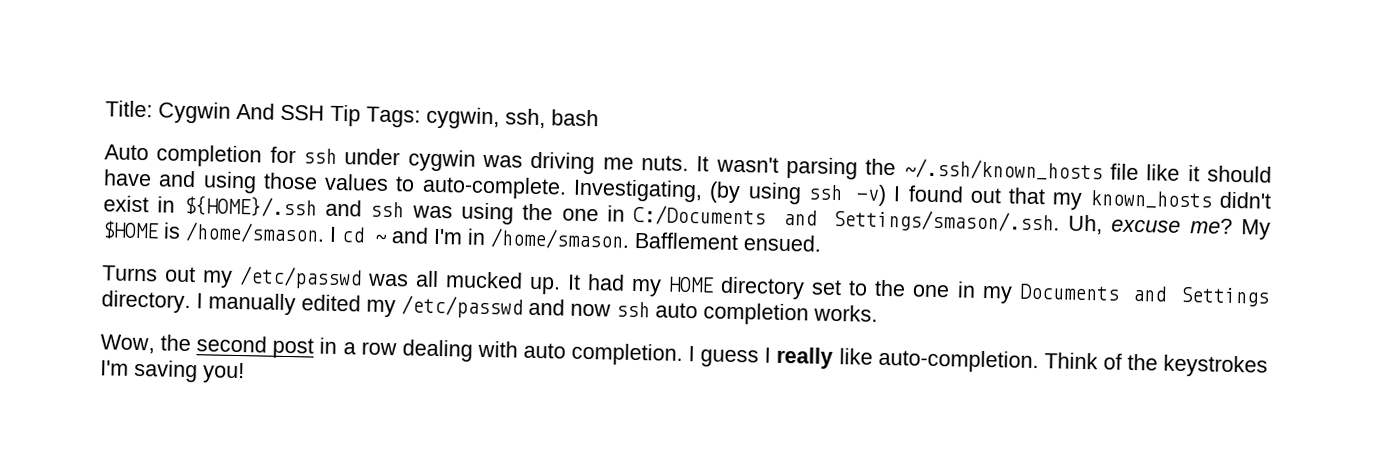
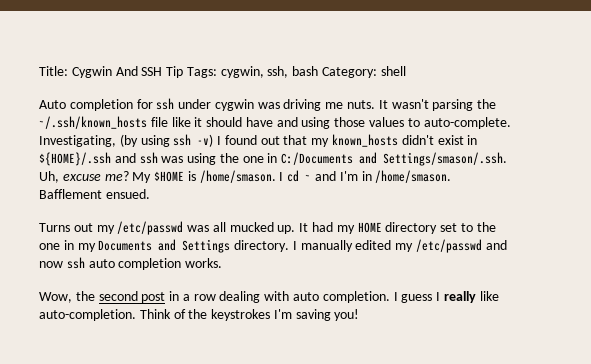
- Title: Cygwin And SSH Tip Tags: cygwin, ssh, bash
+ Title: Cygwin And SSH Tip Tags: cygwin, ssh, bash Category: shell

